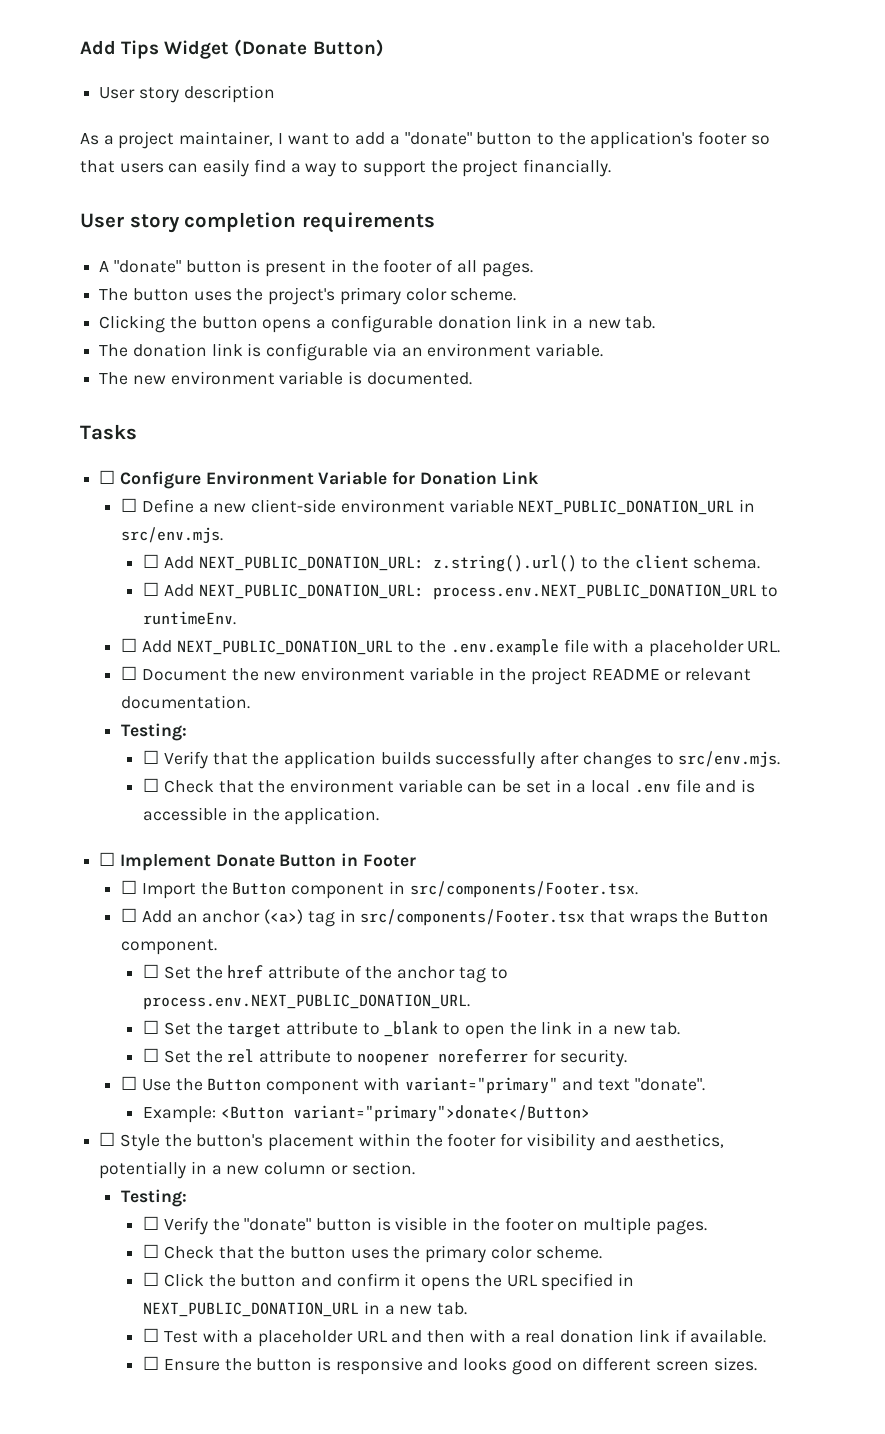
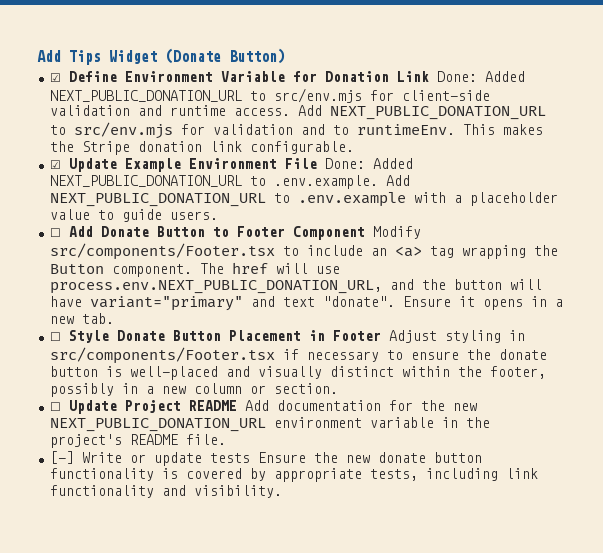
- User story description
- As a project maintainer, I want to add a "donate" button to the application's footer so that users can easily find a way to support the project financially.
- User story completion requirements
- A "donate" button is present in the footer of all pages.
- The button uses the project's primary color scheme.
- Clicking the button opens a configurable donation link in a new tab.
- The donation link is configurable via an environment variable.
- The new environment variable is documented.
- Tasks
- ☐ Configure Environment Variable for Donation Link
- ☐ Define a new client-side environment variable NEXT_PUBLIC_DONATION_URL in src/env.mjs.
- ☐ Add NEXT_PUBLIC_DONATION_URL: z.string().url() to the client schema.
- ☐ Add NEXT_PUBLIC_DONATION_URL: process.env.NEXT_PUBLIC_DONATION_URL to runtimeEnv.
- ☐ Add NEXT_PUBLIC_DONATION_URL to the .env.example file with a placeholder URL.
- ☐ Document the new environment variable in the project README or relevant documentation.
- Testing:
- ☐ Verify that the application builds successfully after changes to src/env.mjs.
- ☐ Check that the environment variable can be set in a local .env file and is accessible in the application.
- ☐ Implement Donate Button in Footer
- ☐ Import the Button component in src/components/Footer.tsx.
- ☐ Add an anchor (<a>) tag in src/components/Footer.tsx that wraps the Button component.
- ☐ Set the href attribute of the anchor tag to process.env.NEXT_PUBLIC_DONATION_URL.
- ☐ Set the target attribute to _blank to open the link in a new tab.
- ☐ Set the rel attribute to noopener noreferrer for security.
- ☐ Use the Button component with variant="primary" and text "donate".
- Example: <Button variant="primary">donate</Button>
- ☐ Style the button's placement within the footer for visibility and aesthetics, potentially in a new column or section.
- Testing:
- ☐ Verify the "donate" button is visible in the footer on multiple pages.
- ☐ Check that the button uses the primary color scheme.
- ☐ Click the button and confirm it opens the URL specified in NEXT_PUBLIC_DONATION_URL in a new tab.
- ☐ Test with a placeholder URL and then with a real donation link if available.
- ☐ Ensure the button is responsive and looks good on different screen sizes.
+ ☑ Define Environment Variable for Donation Link Done: Added NEXT_PUBLIC_DONATION_URL to src/env.mjs for client-side validation and runtime access. Add NEXT_PUBLIC_DONATION_URL to src/env.mjs for validation and to runtimeEnv. This makes the Stripe donation link configurable.
+ ☑ Update Example Environment File Done: Added NEXT_PUBLIC_DONATION_URL to .env.example. Add NEXT_PUBLIC_DONATION_URL to .env.example with a placeholder value to guide users.
+ ☐ Add Donate Button to Footer Component Modify src/components/Footer.tsx to include an <a> tag wrapping the Button component. The href will use process.env.NEXT_PUBLIC_DONATION_URL, and the button will have variant="primary" and text "donate". Ensure it opens in a new tab.
+ ☐ Style Donate Button Placement in Footer Adjust styling in src/components/Footer.tsx if necessary to ensure the donate button is well-placed and visually distinct within the footer, possibly in a new column or section.
+ ☐ Update Project README Add documentation for the new NEXT_PUBLIC_DONATION_URL environment variable in the project's README file.
+ [-] Write or update tests Ensure the new donate button functionality is covered by appropriate tests, including link functionality and visibility.

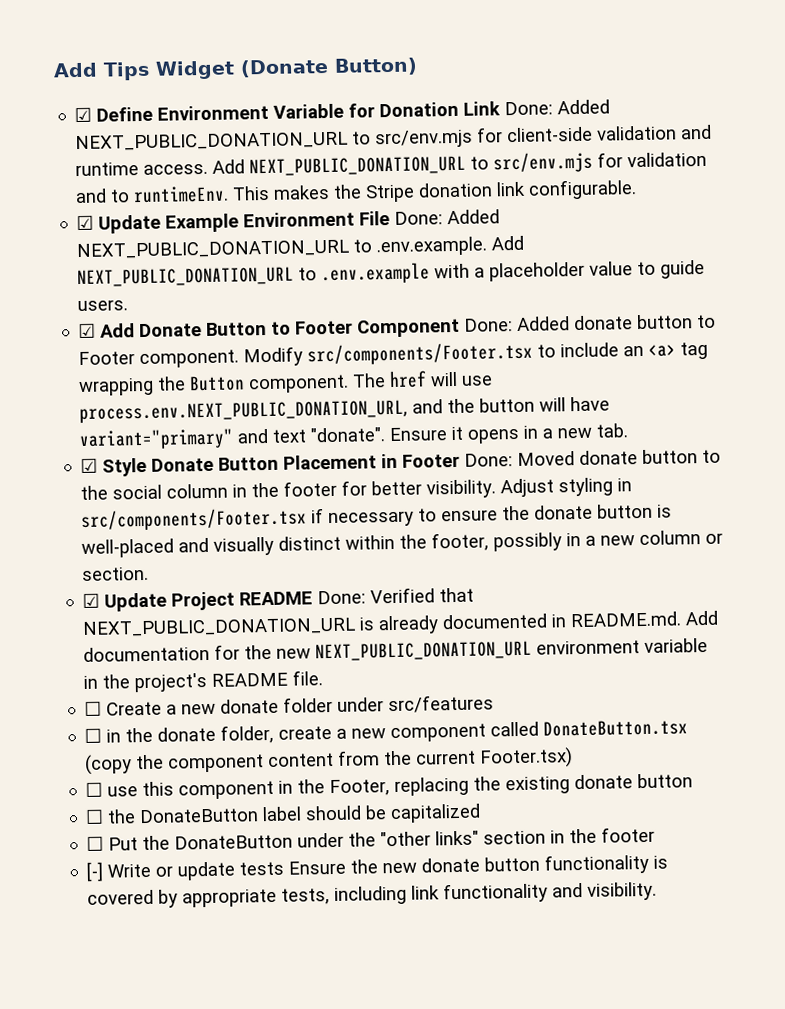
- ☐ Add Donate Button to Footer Component Modify src/components/Footer.tsx to include an <a> tag wrapping the Button component.
+ ☑ Add Donate Button to Footer Component Done: Added donate button to Footer component. Modify src/components/Footer.tsx to include an <a> tag wrapping the Button component.
- ☐ Style Donate Button Placement in Footer Adjust styling in src/components/Footer.tsx if necessary to ensure the donate button is well-placed and visually distinct within the footer, possibly in a new column or section.
+ ☑ Style Donate Button Placement in Footer Done: Moved donate button to the social column in the footer for better visibility. Adjust styling in src/components/Footer.tsx if necessary to ensure the donate button is well-placed and visually distinct within the footer, possibly in a new column or section.
- ☐ Update Project README Add documentation for the new NEXT_PUBLIC_DONATION_URL environment variable in the project's README file.
+ ☑ Update Project README Done: Verified that NEXT_PUBLIC_DONATION_URL is already documented in README.md. Add documentation for the new NEXT_PUBLIC_DONATION_URL environment variable in the project's README file.
+ ☐ Create a new donate folder under src/features
+ ☐ in the donate folder, create a new component called DonateButton.tsx (copy the component content from the current Footer.tsx)
+ ☐ use this component in the Footer, replacing the existing donate button
+ ☐ the DonateButton label should be capitalized
+ ☐ Put the DonateButton under the "other links" section in the footer

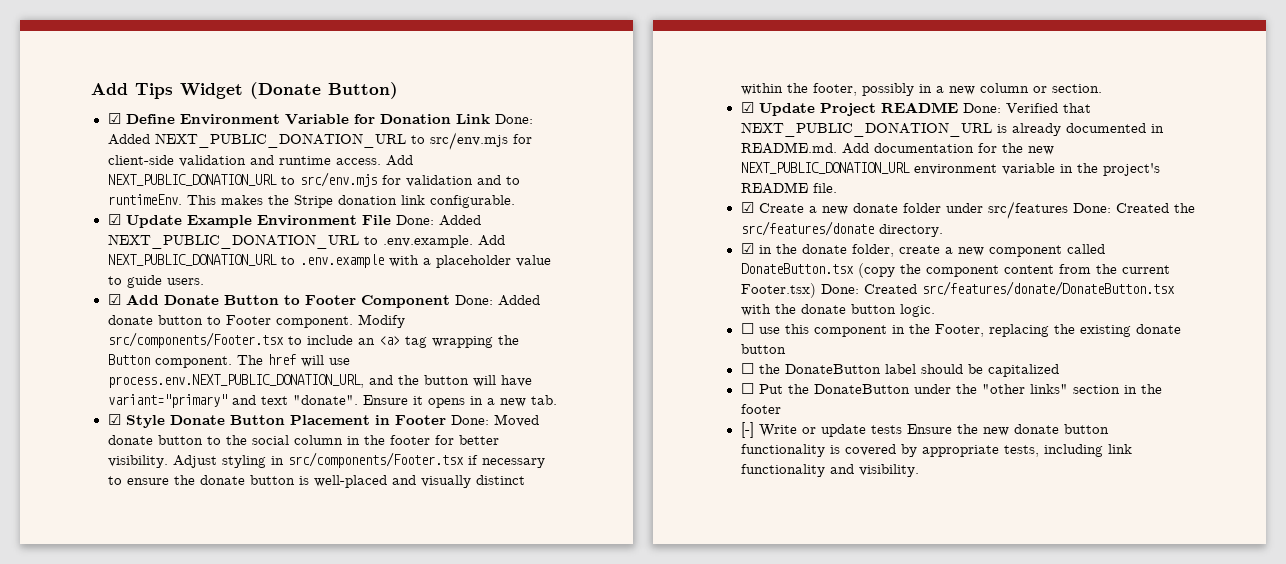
- ☐ Create a new donate folder under src/features
- ☐ in the donate folder, create a new component called DonateButton.tsx (copy the component content from the current Footer.tsx)
+ ☑ Create a new donate folder under src/features Done: Created the src/features/donate directory.
+ ☑ in the donate folder, create a new component called DonateButton.tsx (copy the component content from the current Footer.tsx) Done: Created src/features/donate/DonateButton.tsx with the donate button logic.

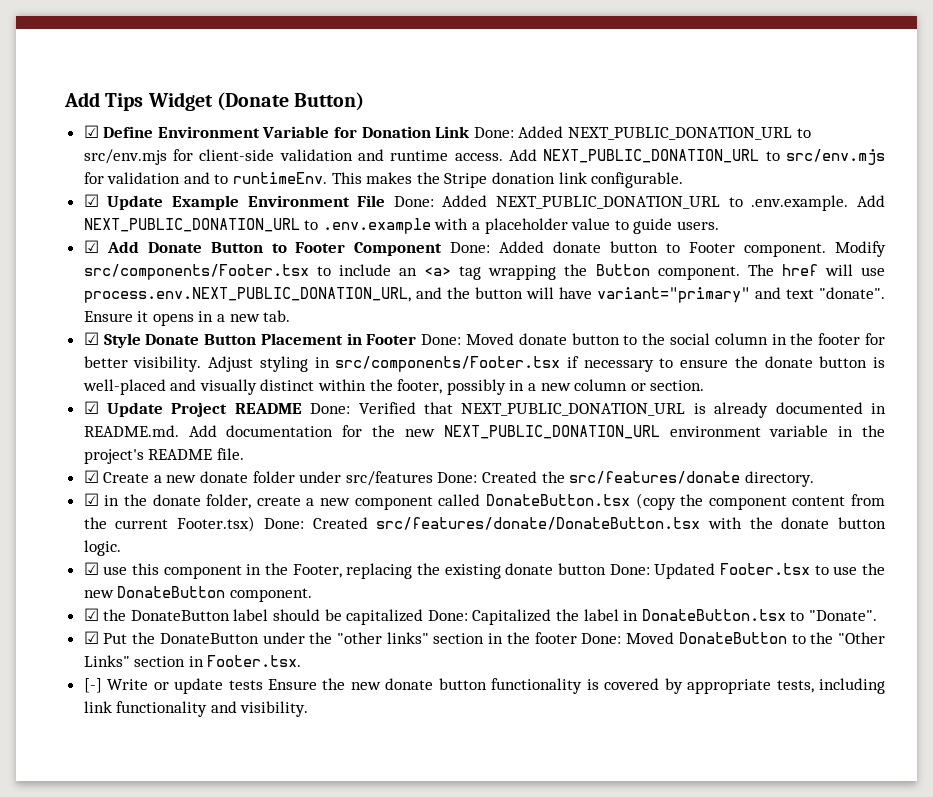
- ☐ use this component in the Footer, replacing the existing donate button
- ☐ the DonateButton label should be capitalized
- ☐ Put the DonateButton under the "other links" section in the footer
+ ☑ use this component in the Footer, replacing the existing donate button Done: Updated Footer.tsx to use the new DonateButton component.
+ ☑ the DonateButton label should be capitalized Done: Capitalized the label in DonateButton.tsx to "Donate".
+ ☑ Put the DonateButton under the "other links" section in the footer Done: Moved DonateButton to the "Other Links" section in Footer.tsx.

